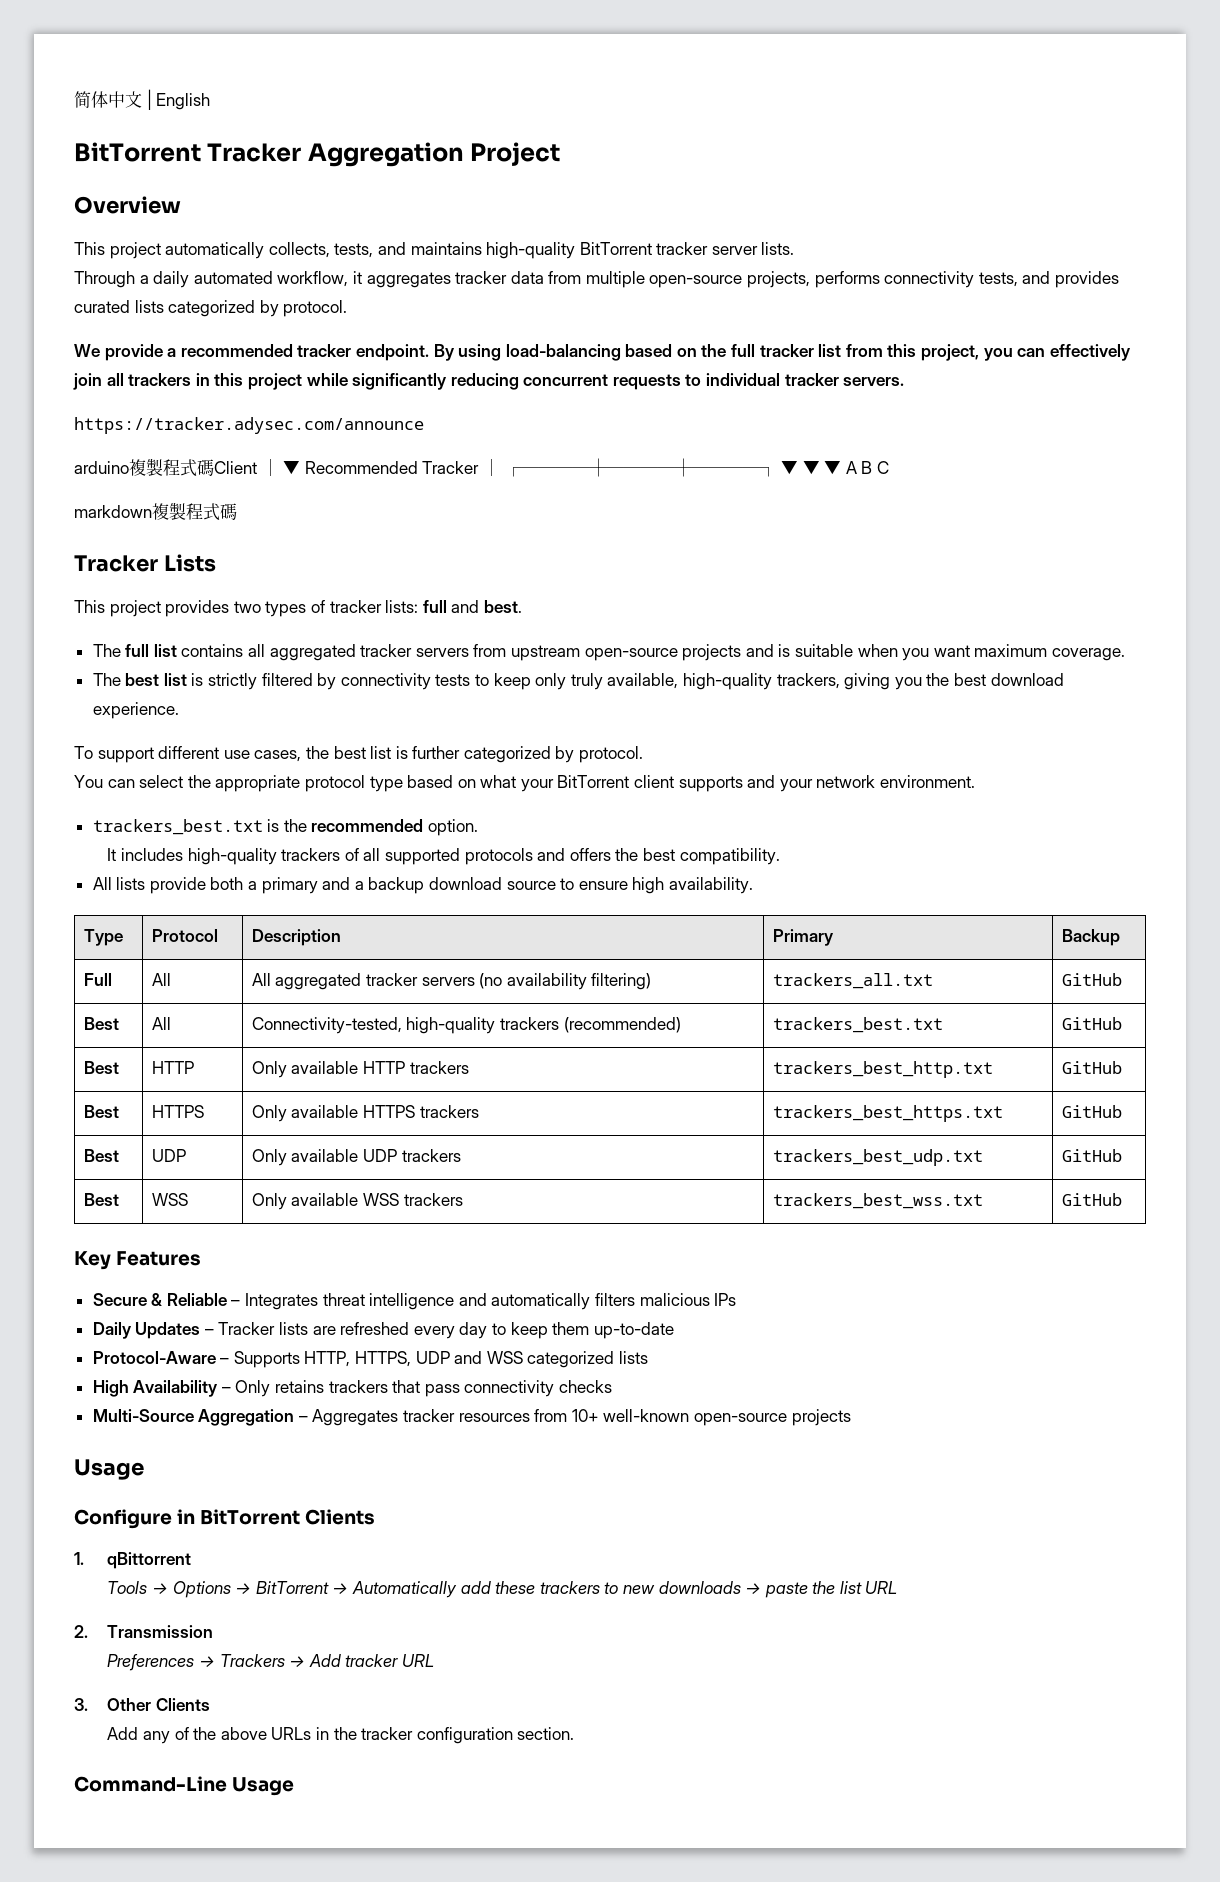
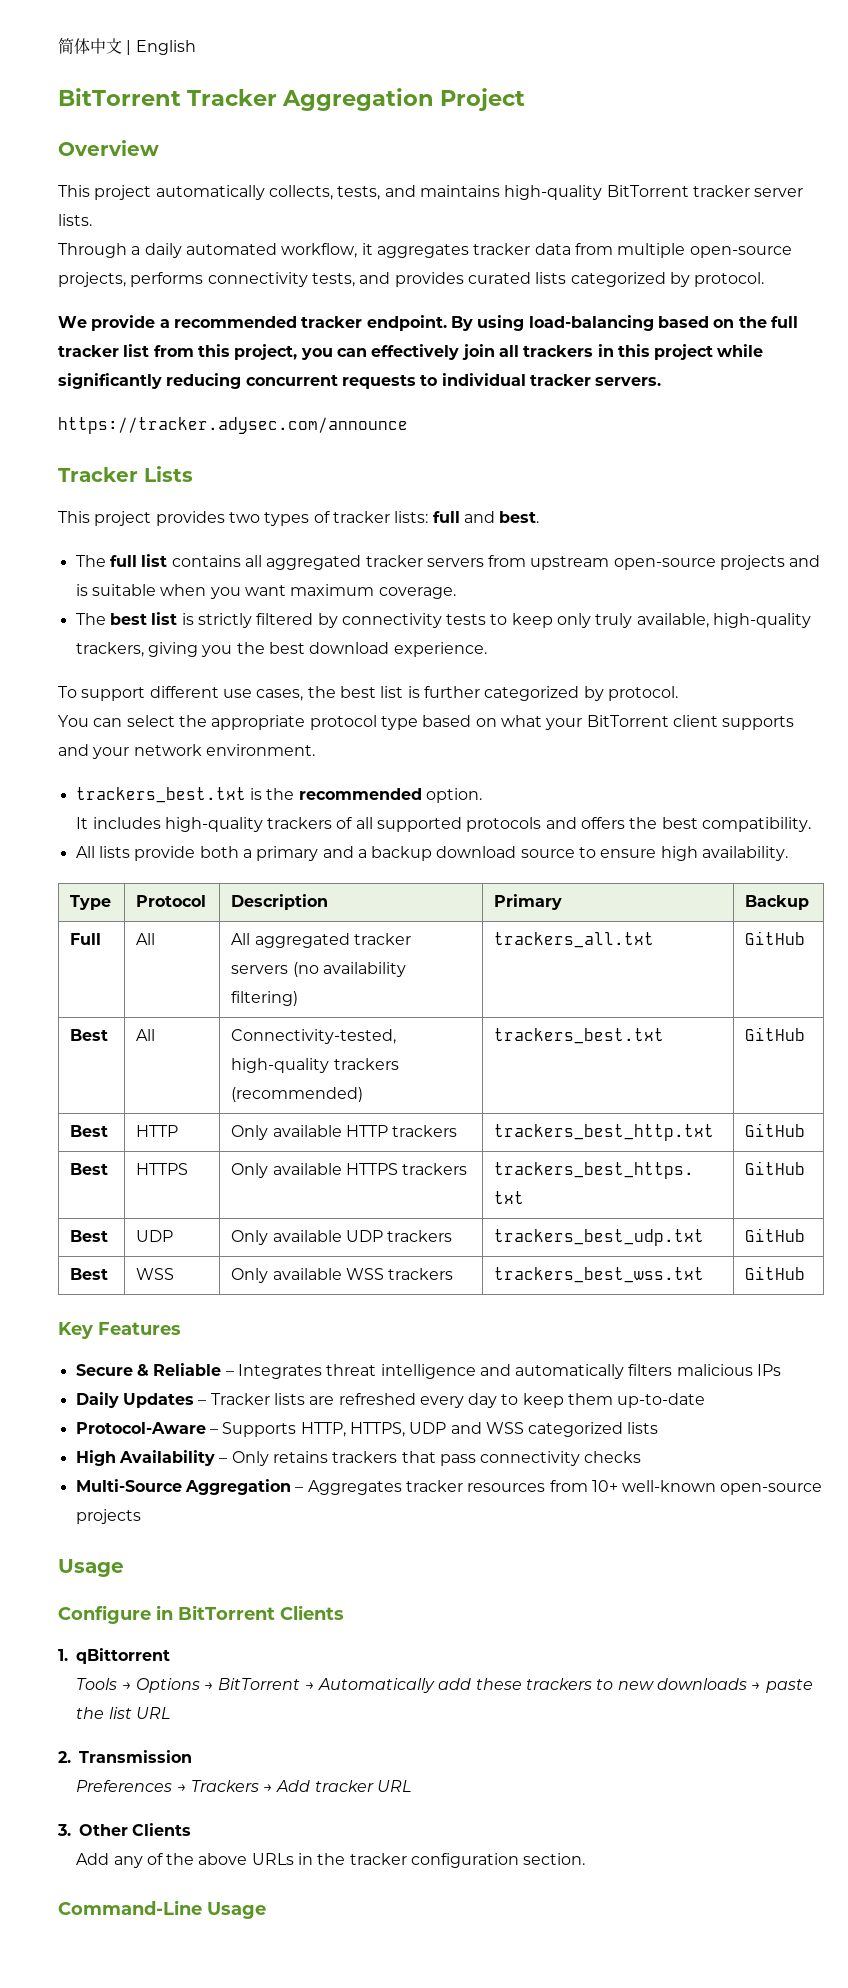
- arduino複製程式碼Client │ ▼ Recommended Tracker │ ┌────┼────┼────┐ ▼ ▼ ▼ A B C
- markdown複製程式碼

